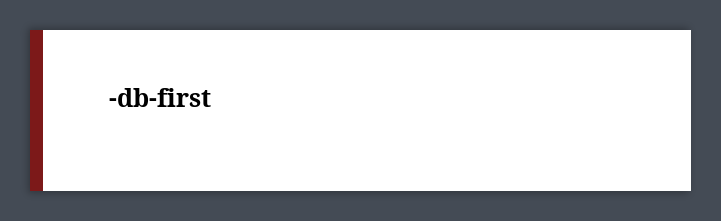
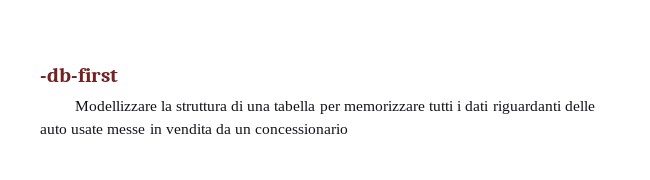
+ Modellizzare la struttura di una tabella per memorizzare tutti i dati riguardanti delle auto usate messe in vendita da un concessionario

